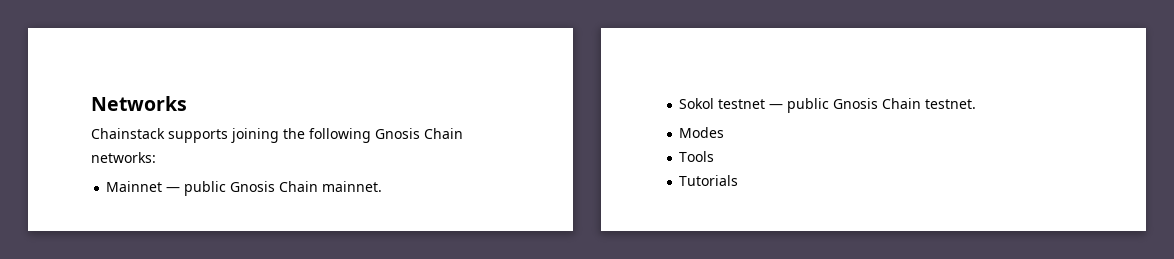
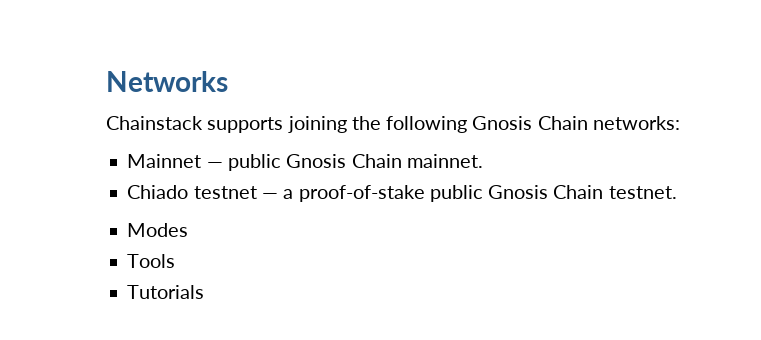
- Sokol testnet — public Gnosis Chain testnet.
+ Chiado testnet — a proof-of-stake public Gnosis Chain testnet.

